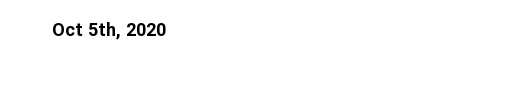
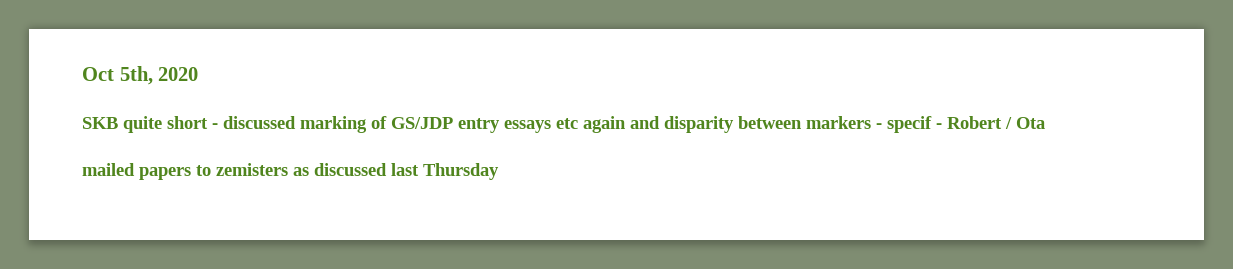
+ SKB quite short - discussed marking of GS/JDP entry essays etc again and disparity between markers - specif - Robert / Ota
+ mailed papers to zemisters as discussed last Thursday

